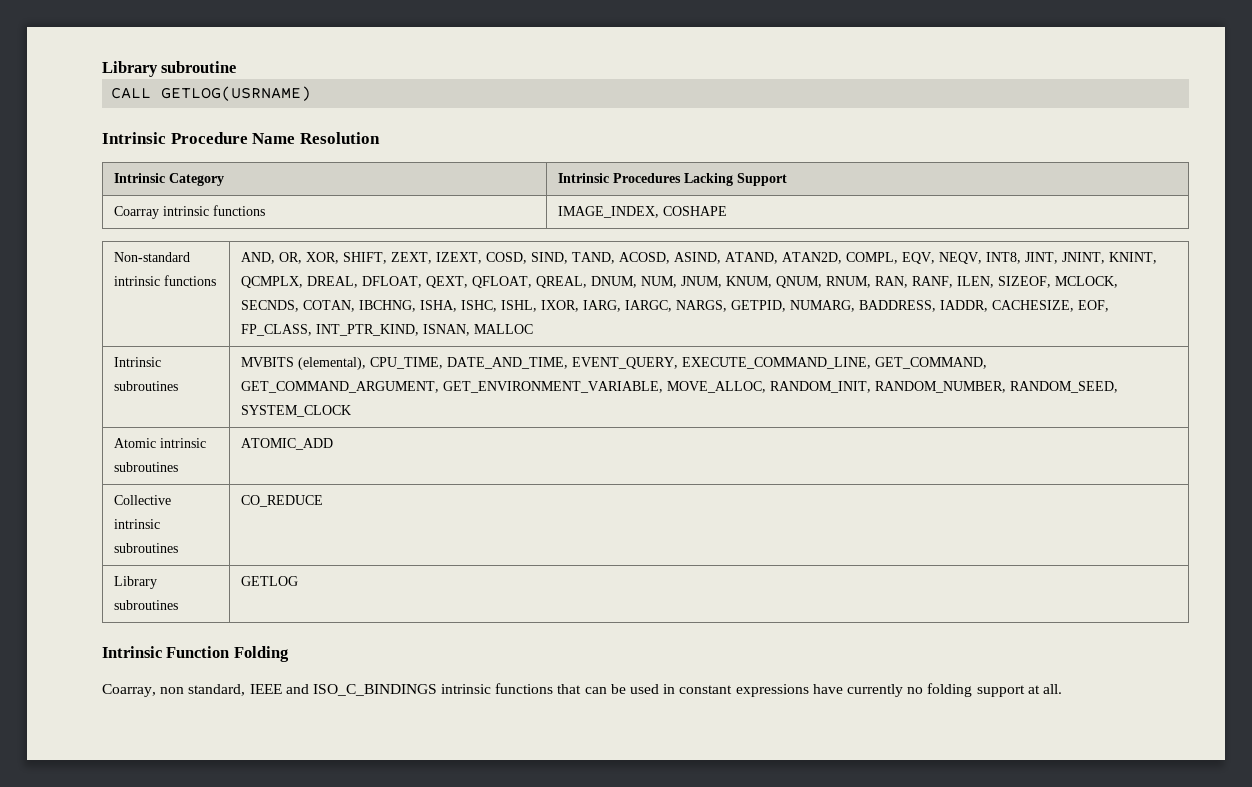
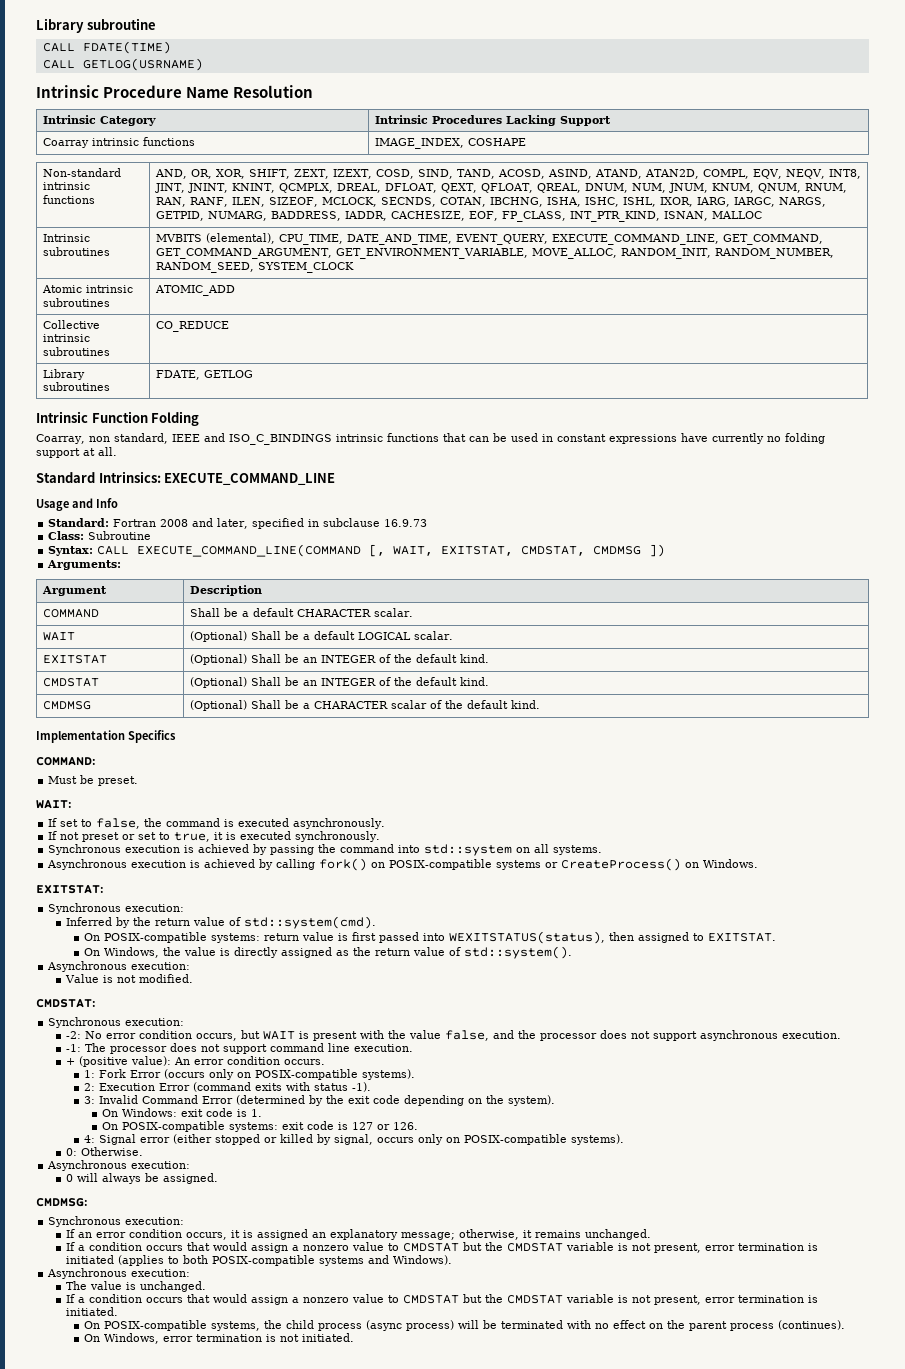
+ CALL FDATE(TIME)
- Library subroutines | GETLOG
+ Library subroutines | FDATE, GETLOG
+ Standard Intrinsics: EXECUTE_COMMAND_LINE
+ Usage and Info
+ Standard: Fortran 2008 and later, specified in subclause 16.9.73
+ Class: Subroutine
+ Syntax: CALL EXECUTE_COMMAND_LINE(COMMAND [, WAIT, EXITSTAT, CMDSTAT, CMDMSG ])
+ Arguments:
+ Argument | Description
+ COMMAND | Shall be a default CHARACTER scalar.
+ WAIT | (Optional) Shall be a default LOGICAL scalar.
+ EXITSTAT | (Optional) Shall be an INTEGER of the default kind.
+ CMDSTAT | (Optional) Shall be an INTEGER of the default kind.
+ CMDMSG | (Optional) Shall be a CHARACTER scalar of the default kind.
+ Implementation Specifics
+ COMMAND:
+ Must be preset.
+ WAIT:
+ If set to false, the command is executed asynchronously.
+ If not preset or set to true, it is executed synchronously.
+ Synchronous execution is achieved by passing the command into std::system on all systems.
+ Asynchronous execution is achieved by calling fork() on POSIX-compatible systems or CreateProcess() on Windows.
+ EXITSTAT:
+ Synchronous execution:
+ Inferred by the return value of std::system(cmd).
+ On POSIX-compatible systems: return value is first passed into WEXITSTATUS(status), then assigned to EXITSTAT.
+ On Windows, the value is directly assigned as the return value of std::system().
+ Asynchronous execution:
+ Value is not modified.
+ CMDSTAT:
+ Synchronous execution:
+ -2: No error condition occurs, but WAIT is present with the value false, and the processor does not support asynchronous execution.
+ -1: The processor does not support command line execution.
+ + (positive value): An error condition occurs.
+ 1: Fork Error (occurs only on POSIX-compatible systems).
+ 2: Execution Error (command exits with status -1).
+ 3: Invalid Command Error (determined by the exit code depending on the system).
+ On Windows: exit code is 1.
+ On POSIX-compatible systems: exit code is 127 or 126.
+ 4: Signal error (either stopped or killed by signal, occurs only on POSIX-compatible systems).
+ 0: Otherwise.
+ Asynchronous execution:
+ 0 will always be assigned.
+ CMDMSG:
+ Synchronous execution:
+ If an error condition occurs, it is assigned an explanatory message; otherwise, it remains unchanged.
+ If a condition occurs that would assign a nonzero value to CMDSTAT but the CMDSTAT variable is not present, error termination is initiated (applies to both POSIX-compatible systems and Windows).
+ Asynchronous execution:
+ The value is unchanged.
+ If a condition occurs that would assign a nonzero value to CMDSTAT but the CMDSTAT variable is not present, error termination is initiated.
+ On POSIX-compatible systems, the child process (async process) will be terminated with no effect on the parent process (continues).
+ On Windows, error termination is not initiated.

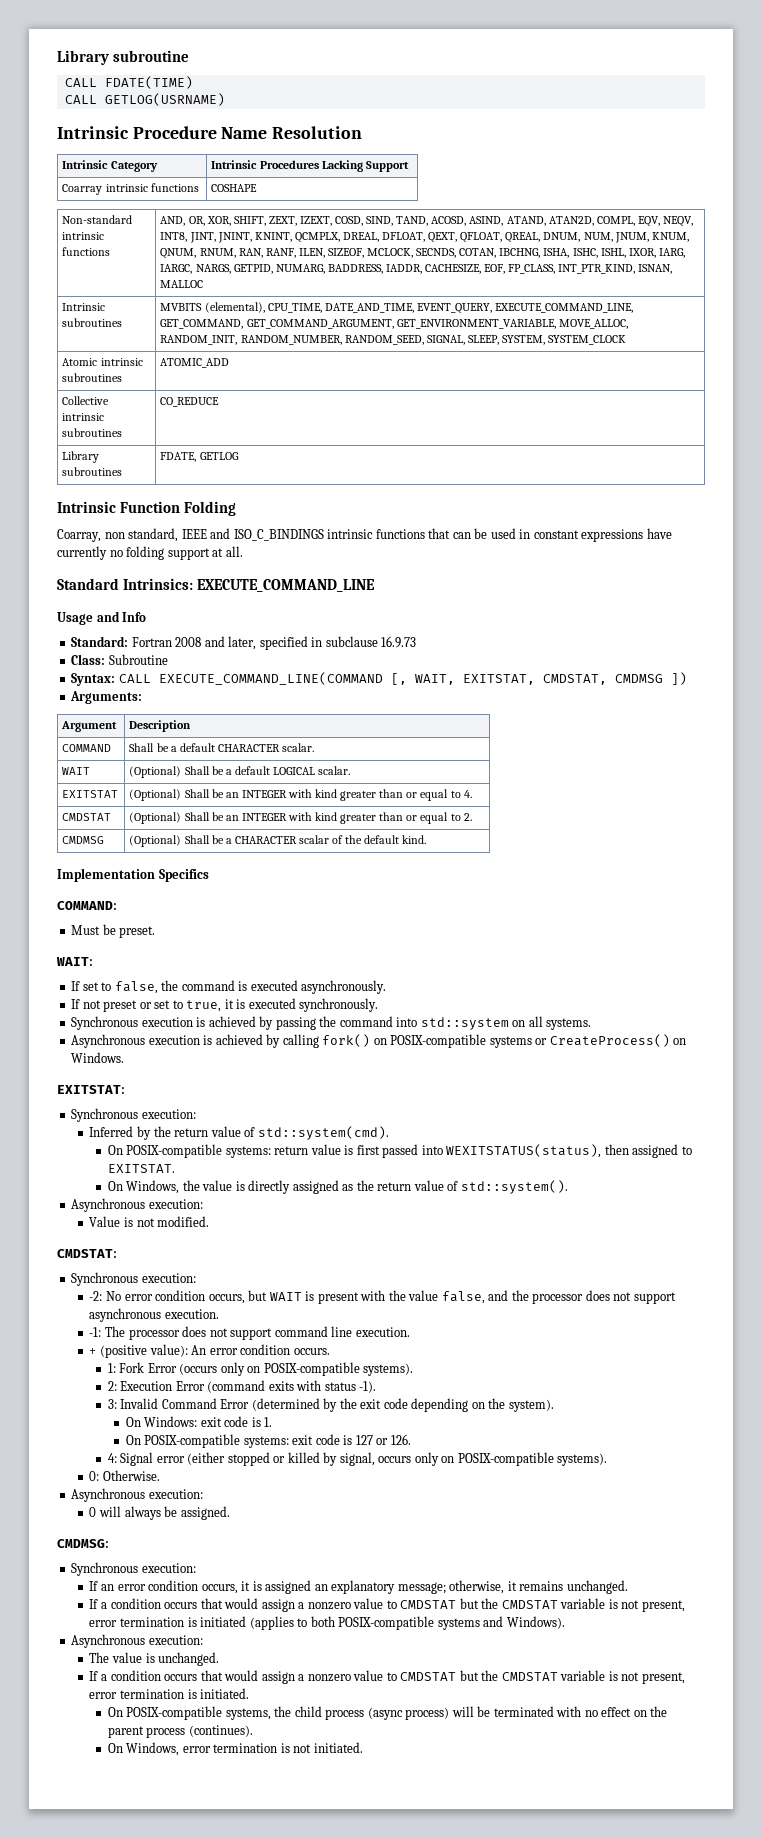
- Coarray intrinsic functions | IMAGE_INDEX, COSHAPE
+ Coarray intrinsic functions | COSHAPE
- Intrinsic subroutines | MVBITS (elemental), CPU_TIME, DATE_AND_TIME, EVENT_QUERY, EXECUTE_COMMAND_LINE, GET_COMMAND, GET_COMMAND_ARGUMENT, GET_ENVIRONMENT_VARIABLE, MOVE_ALLOC, RANDOM_INIT, RANDOM_NUMBER, RANDOM_SEED, SYSTEM_CLOCK
+ Intrinsic subroutines | MVBITS (elemental), CPU_TIME, DATE_AND_TIME, EVENT_QUERY, EXECUTE_COMMAND_LINE, GET_COMMAND, GET_COMMAND_ARGUMENT, GET_ENVIRONMENT_VARIABLE, MOVE_ALLOC, RANDOM_INIT, RANDOM_NUMBER, RANDOM_SEED, SIGNAL, SLEEP, SYSTEM, SYSTEM_CLOCK
- EXITSTAT | (Optional) Shall be an INTEGER of the default kind.
+ EXITSTAT | (Optional) Shall be an INTEGER with kind greater than or equal to 4.
- CMDSTAT | (Optional) Shall be an INTEGER of the default kind.
+ CMDSTAT | (Optional) Shall be an INTEGER with kind greater than or equal to 2.

